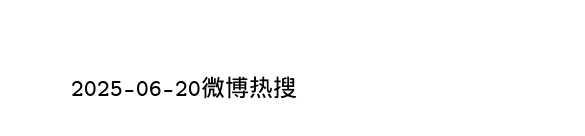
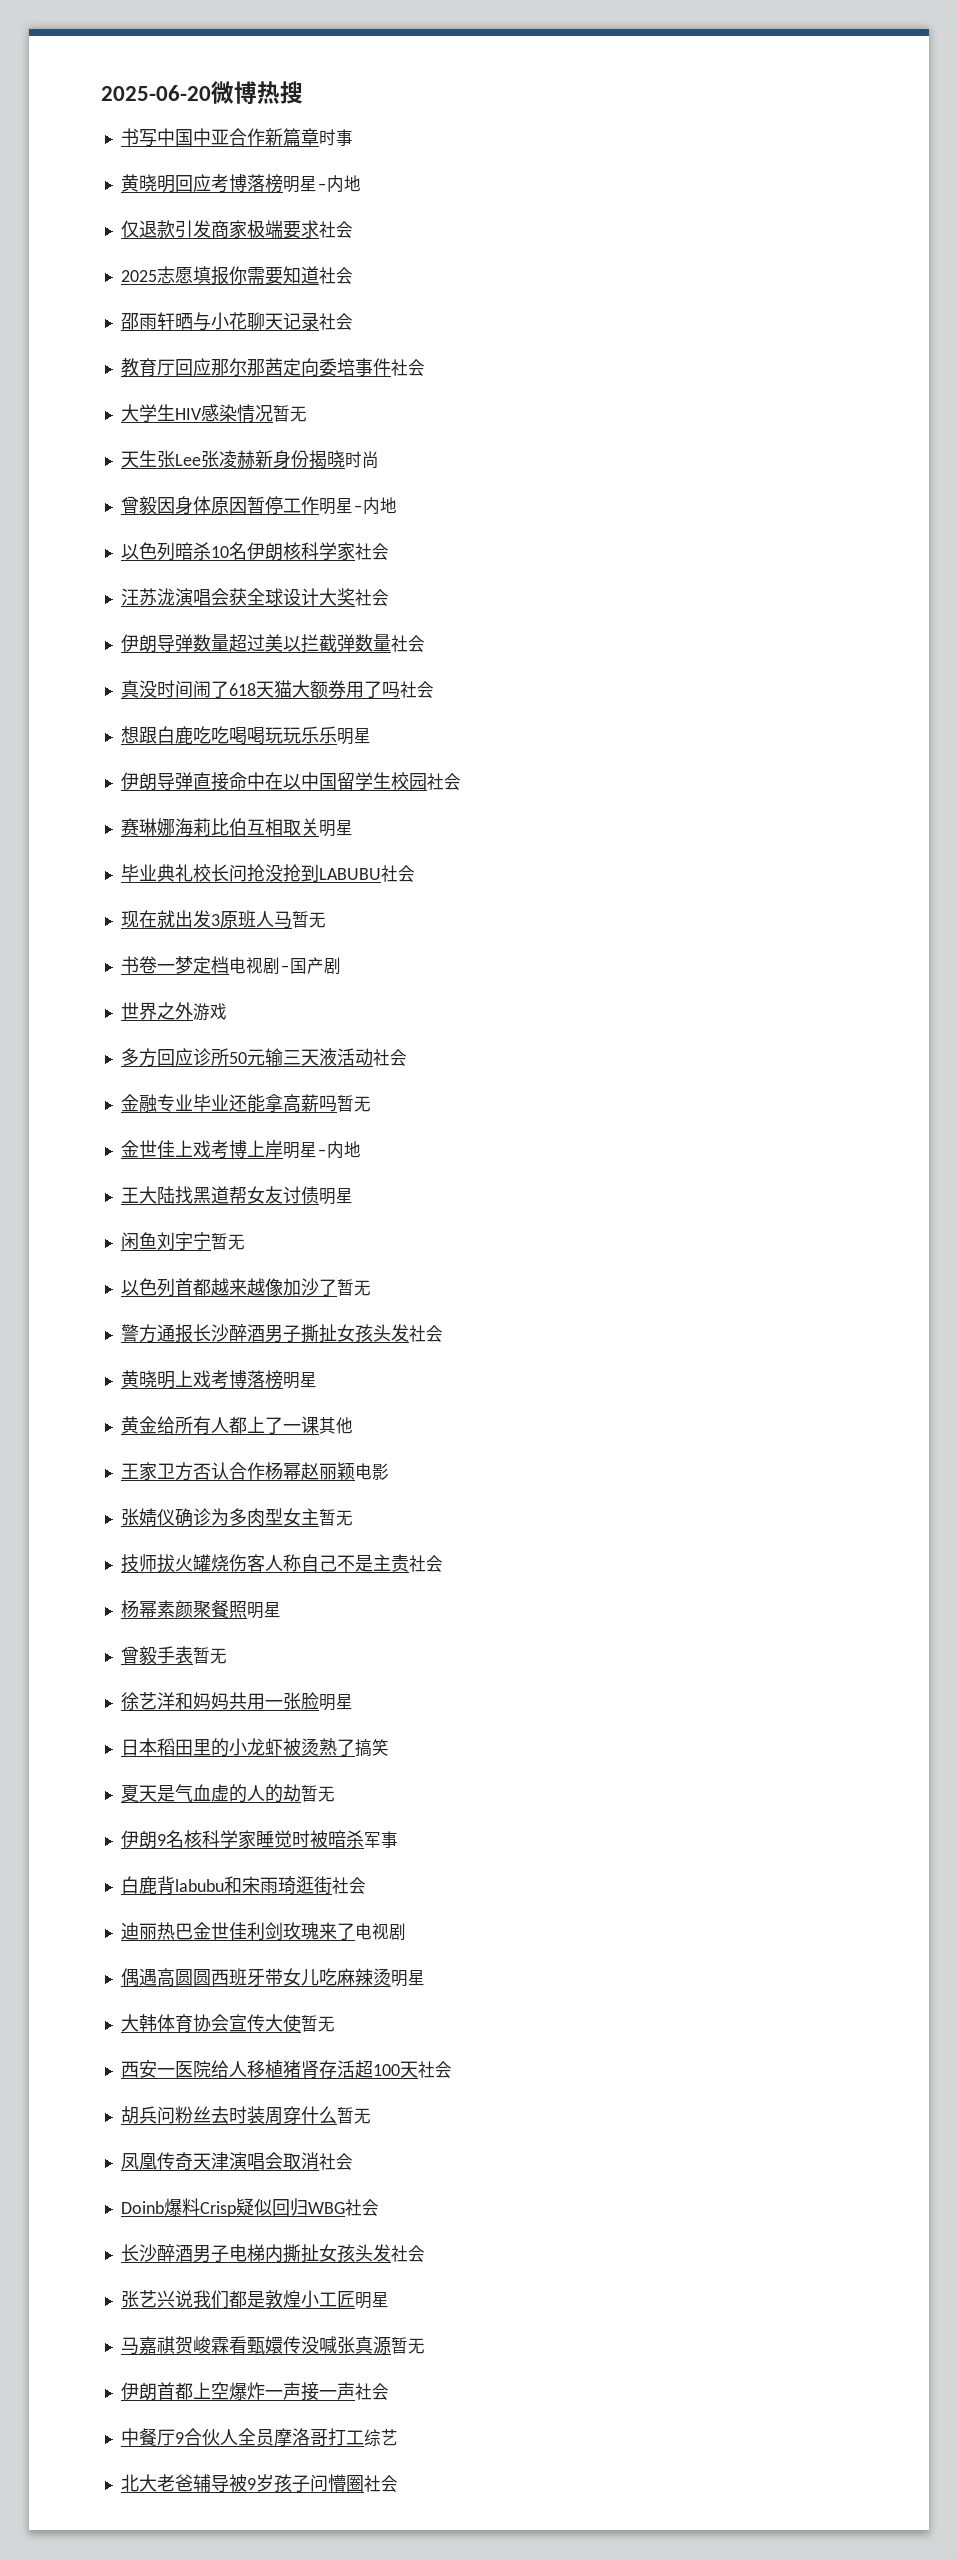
+ 书写中国中亚合作新篇章时事
+ 黄晓明回应考博落榜明星-内地
+ 仅退款引发商家极端要求社会
+ 2025志愿填报你需要知道社会
+ 邵雨轩晒与小花聊天记录社会
+ 教育厅回应那尔那茜定向委培事件社会
+ 大学生HIV感染情况暂无
+ 天生张Lee张凌赫新身份揭晓时尚
+ 曾毅因身体原因暂停工作明星-内地
+ 以色列暗杀10名伊朗核科学家社会
+ 汪苏泷演唱会获全球设计大奖社会
+ 伊朗导弹数量超过美以拦截弹数量社会
+ 真没时间闹了618天猫大额券用了吗社会
+ 想跟白鹿吃吃喝喝玩玩乐乐明星
+ 伊朗导弹直接命中在以中国留学生校园社会
+ 赛琳娜海莉比伯互相取关明星
+ 毕业典礼校长问抢没抢到LABUBU社会
+ 现在就出发3原班人马暂无
+ 书卷一梦定档电视剧-国产剧
+ 世界之外游戏
+ 多方回应诊所50元输三天液活动社会
+ 金融专业毕业还能拿高薪吗暂无
+ 金世佳上戏考博上岸明星-内地
+ 王大陆找黑道帮女友讨债明星
+ 闲鱼刘宇宁暂无
+ 以色列首都越来越像加沙了暂无
+ 警方通报长沙醉酒男子撕扯女孩头发社会
+ 黄晓明上戏考博落榜明星
+ 黄金给所有人都上了一课其他
+ 王家卫方否认合作杨幂赵丽颖电影
+ 张婧仪确诊为多肉型女主暂无
+ 技师拔火罐烧伤客人称自己不是主责社会
+ 杨幂素颜聚餐照明星
+ 曾毅手表暂无
+ 徐艺洋和妈妈共用一张脸明星
+ 日本稻田里的小龙虾被烫熟了搞笑
+ 夏天是气血虚的人的劫暂无
+ 伊朗9名核科学家睡觉时被暗杀军事
+ 白鹿背labubu和宋雨琦逛街社会
+ 迪丽热巴金世佳利剑玫瑰来了电视剧
+ 偶遇高圆圆西班牙带女儿吃麻辣烫明星
+ 大韩体育协会宣传大使暂无
+ 西安一医院给人移植猪肾存活超100天社会
+ 胡兵问粉丝去时装周穿什么暂无
+ 凤凰传奇天津演唱会取消社会
+ Doinb爆料Crisp疑似回归WBG社会
+ 长沙醉酒男子电梯内撕扯女孩头发社会
+ 张艺兴说我们都是敦煌小工匠明星
+ 马嘉祺贺峻霖看甄嬛传没喊张真源暂无
+ 伊朗首都上空爆炸一声接一声社会
+ 中餐厅9合伙人全员摩洛哥打工综艺
+ 北大老爸辅导被9岁孩子问懵圈社会

